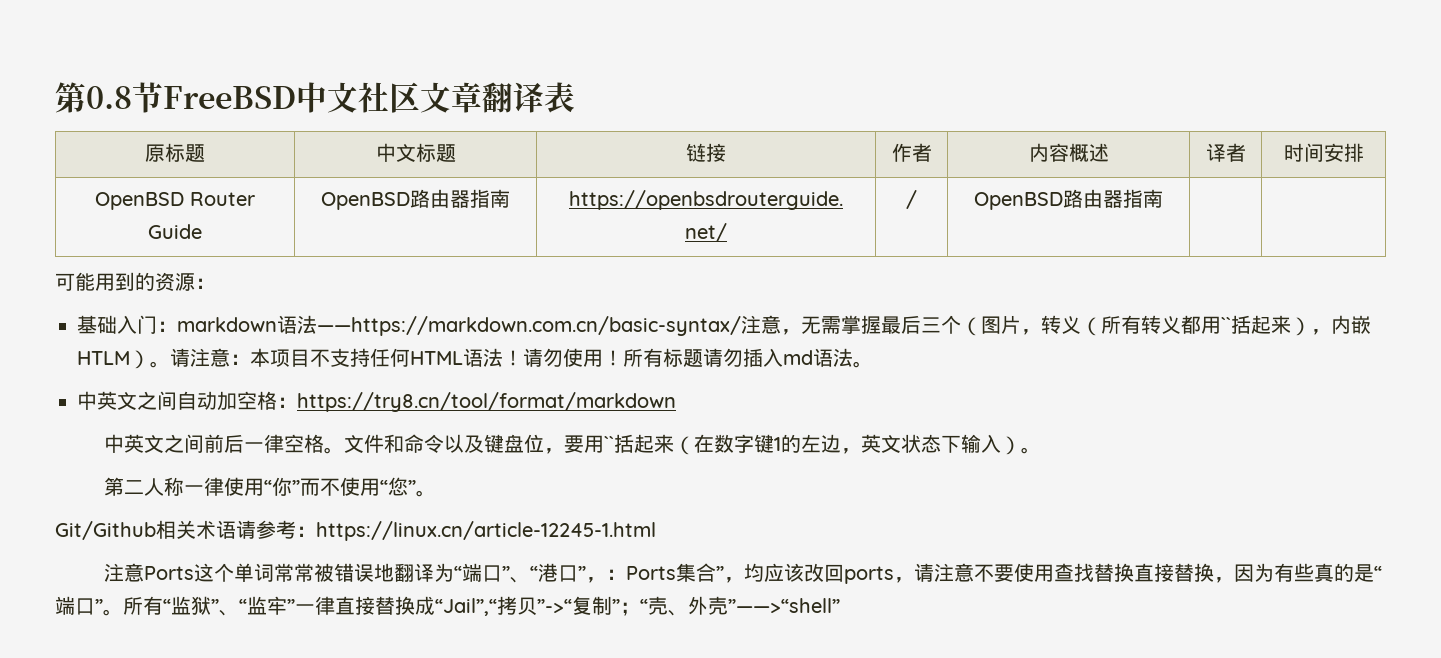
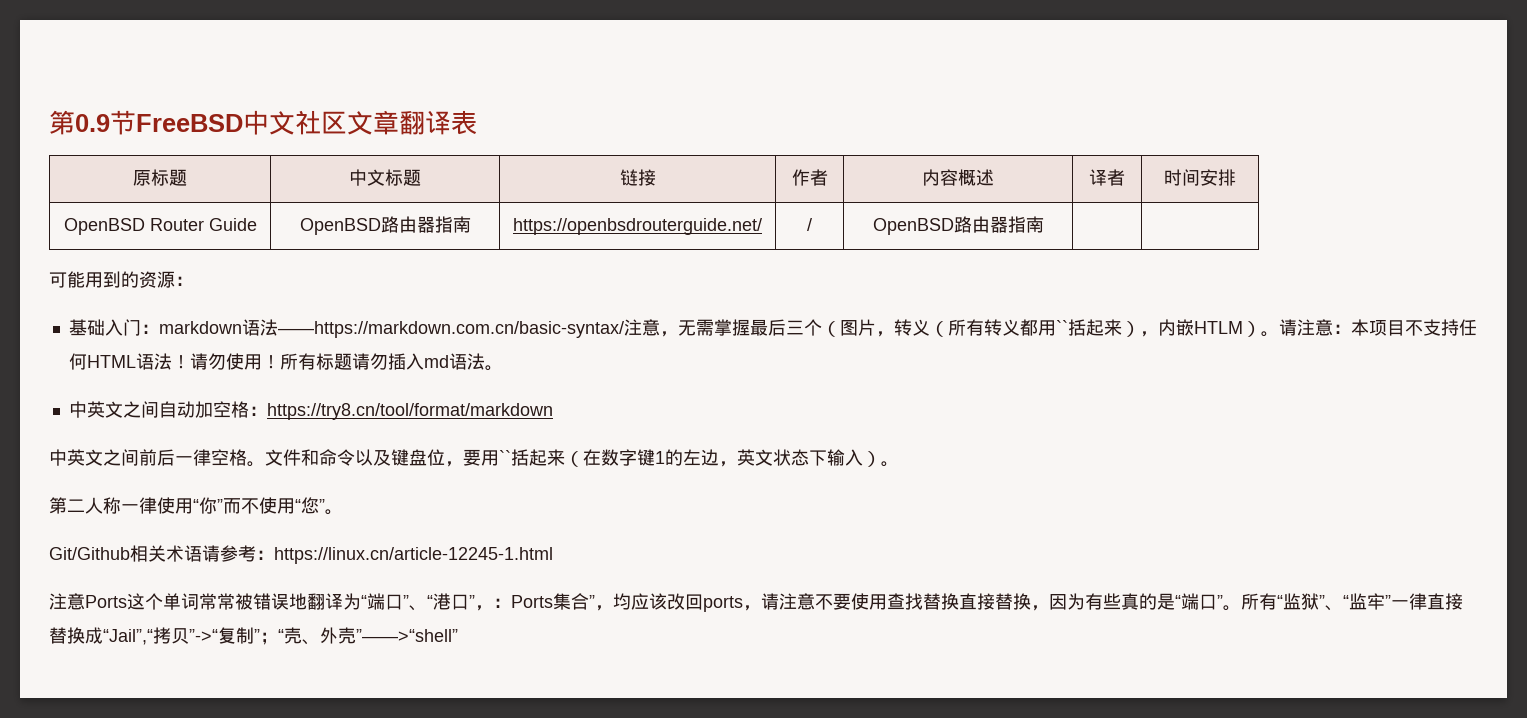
- 第0.8节FreeBSD中文社区文章翻译表
+ 第0.9节FreeBSD中文社区文章翻译表

